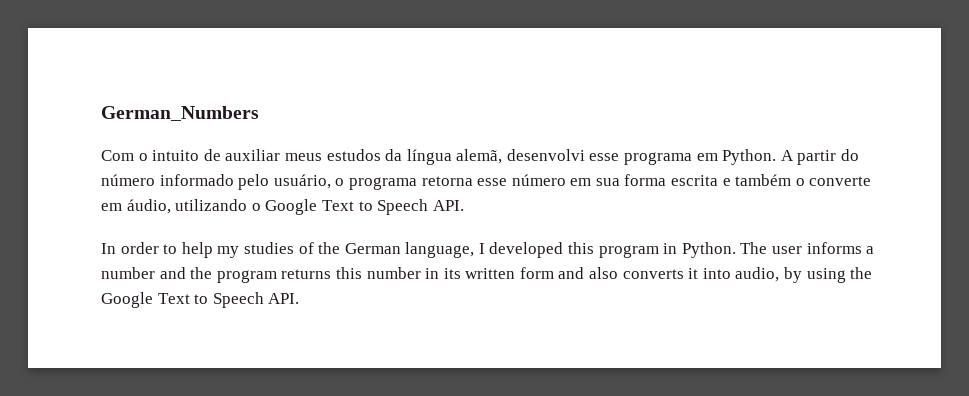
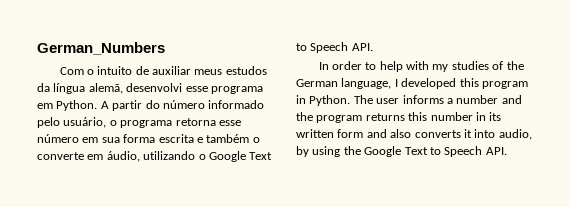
- In order to help my studies of the German language, I developed this program in Python.
+ In order to help with my studies of the German language, I developed this program in Python.

